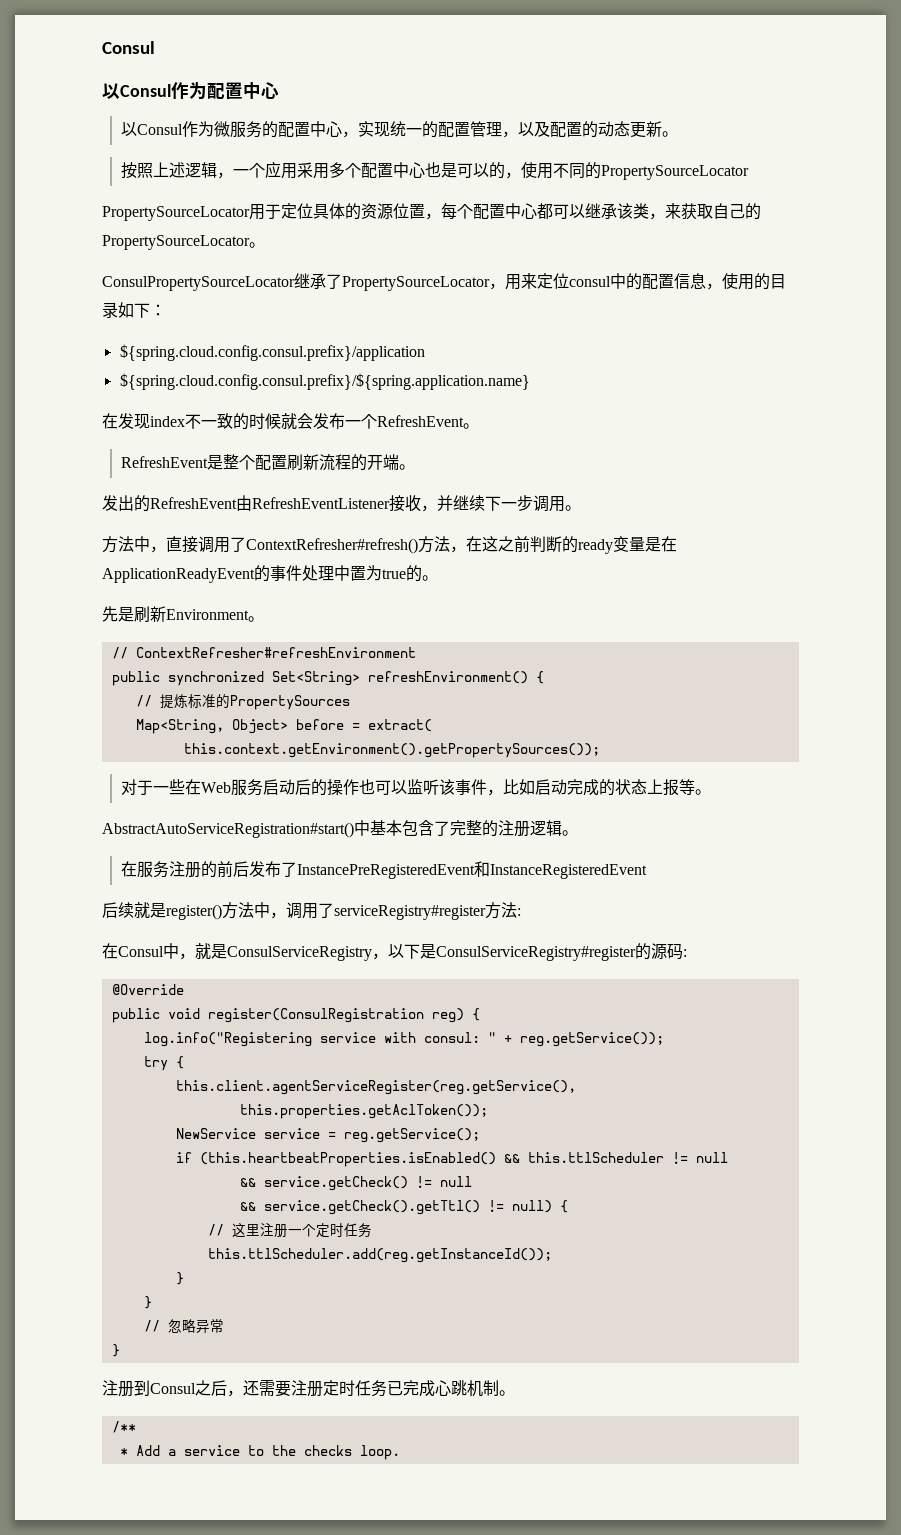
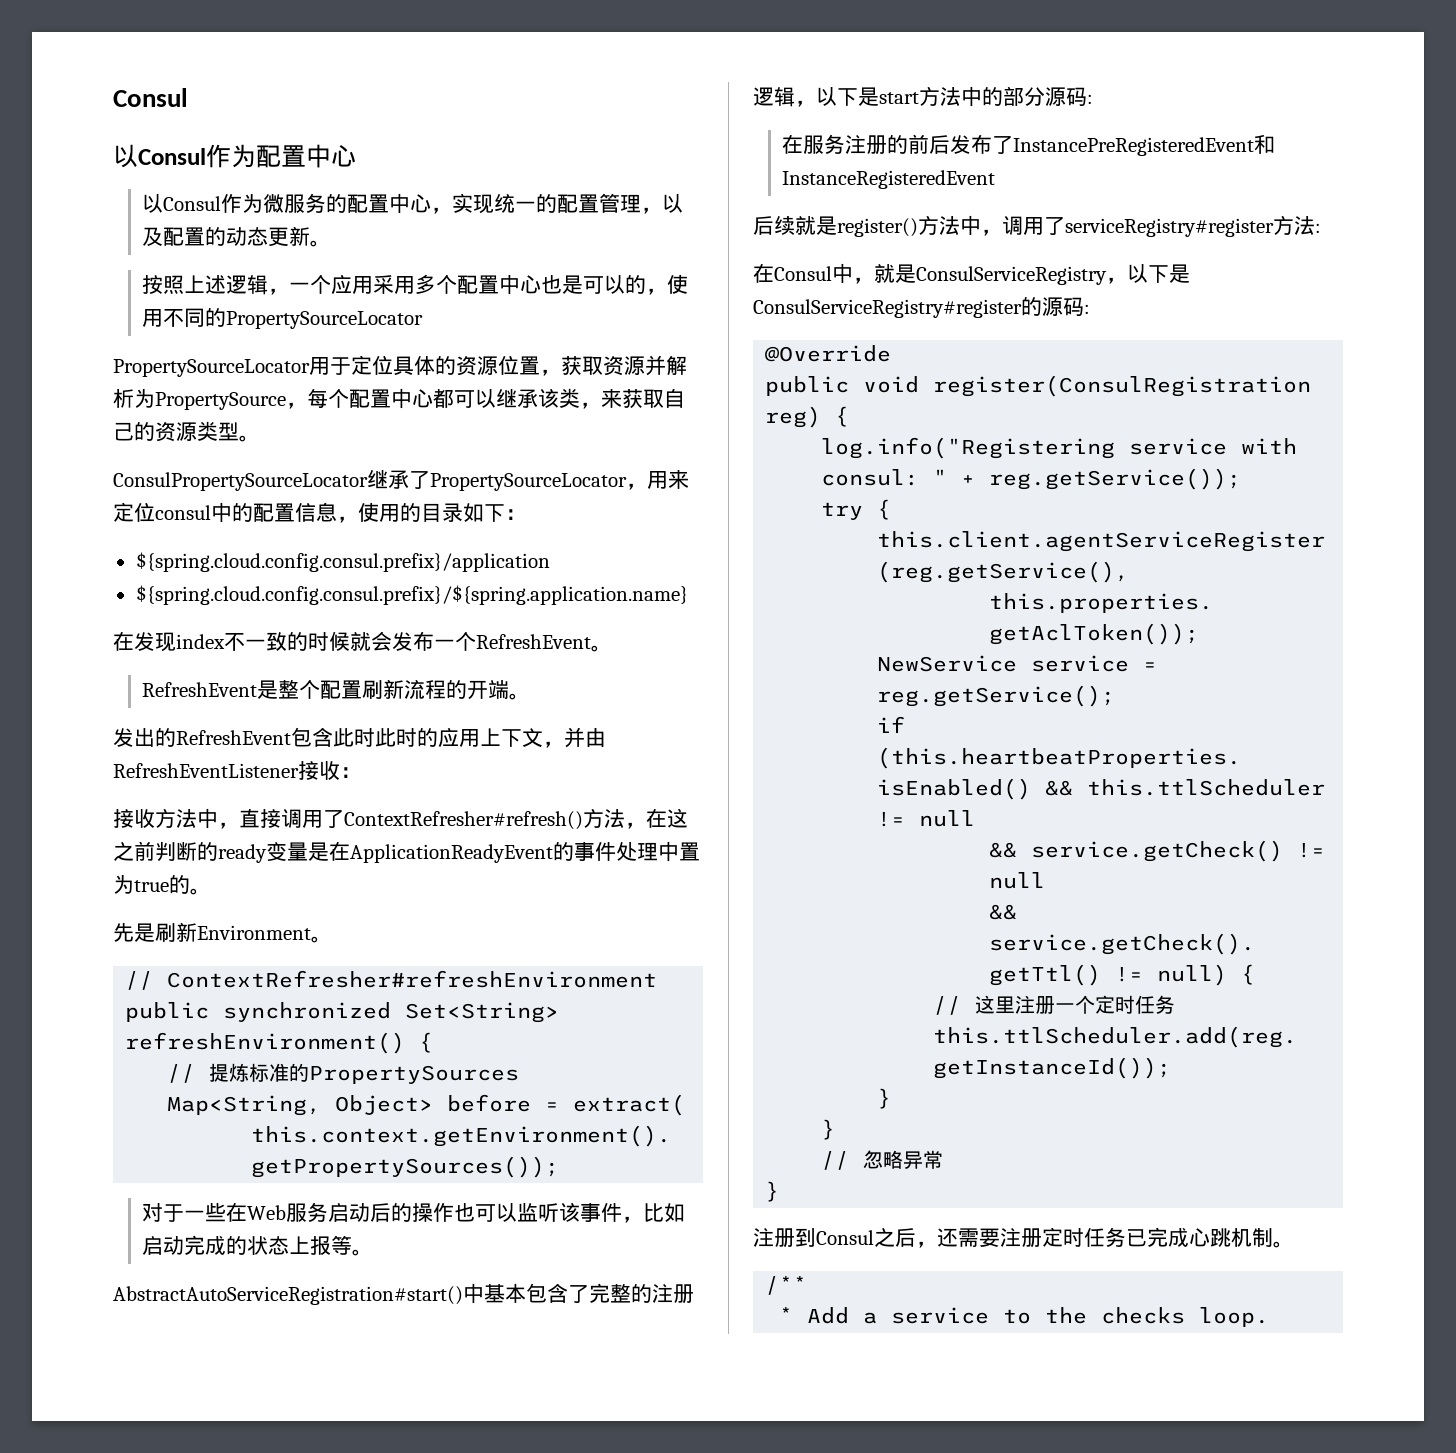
- PropertySourceLocator用于定位具体的资源位置，每个配置中心都可以继承该类，来获取自己的PropertySourceLocator。
+ PropertySourceLocator用于定位具体的资源位置，获取资源并解析为PropertySource，每个配置中心都可以继承该类，来获取自己的资源类型。
- 发出的RefreshEvent由RefreshEventListener接收，并继续下一步调用。
- 方法中，直接调用了ContextRefresher#refresh()方法，在这之前判断的ready变量是在ApplicationReadyEvent的事件处理中置为true的。
+ 发出的RefreshEvent包含此时此时的应用上下文，并由RefreshEventListener接收：
+ 接收方法中，直接调用了ContextRefresher#refresh()方法，在这之前判断的ready变量是在ApplicationReadyEvent的事件处理中置为true的。
- AbstractAutoServiceRegistration#start()中基本包含了完整的注册逻辑。
+ AbstractAutoServiceRegistration#start()中基本包含了完整的注册逻辑，以下是start方法中的部分源码:

